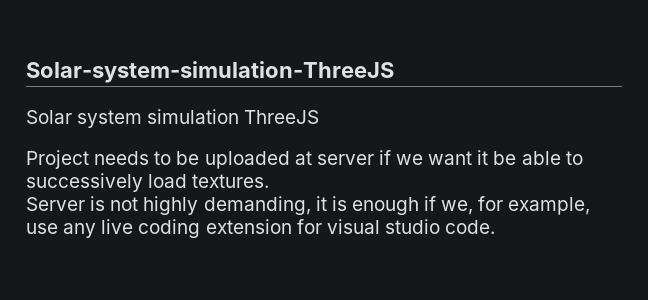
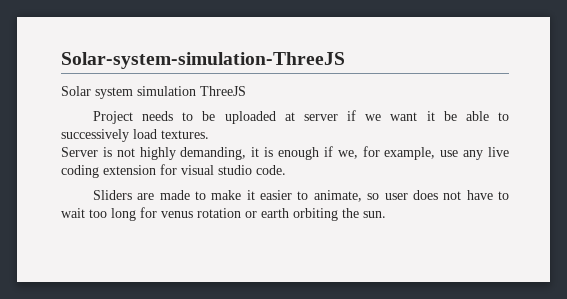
+ Sliders are made to make it easier to animate, so user does not have to wait too long for venus rotation or earth orbiting the sun.

